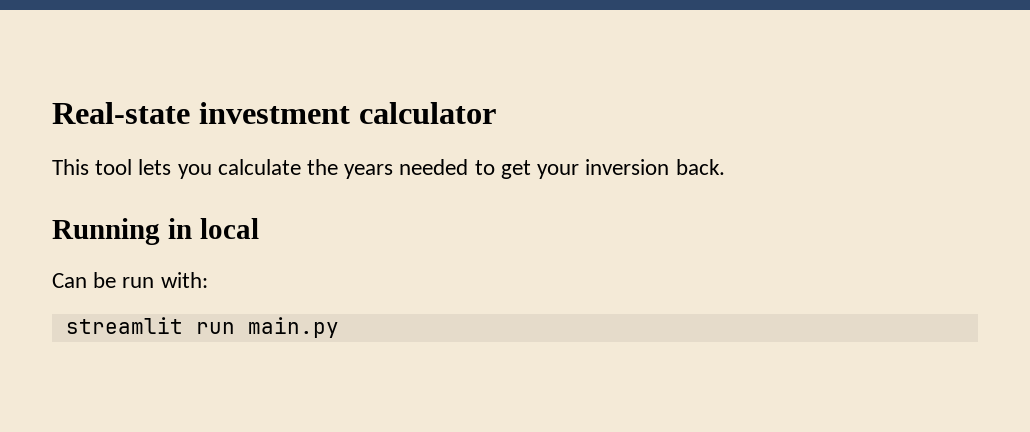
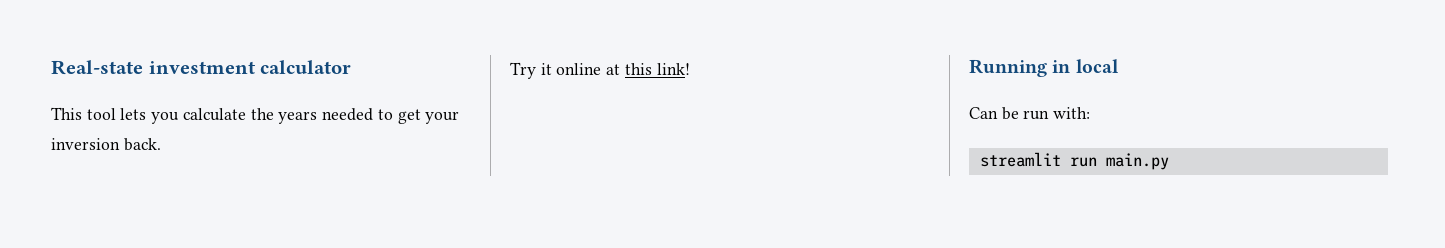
+ Try it online at this link!

